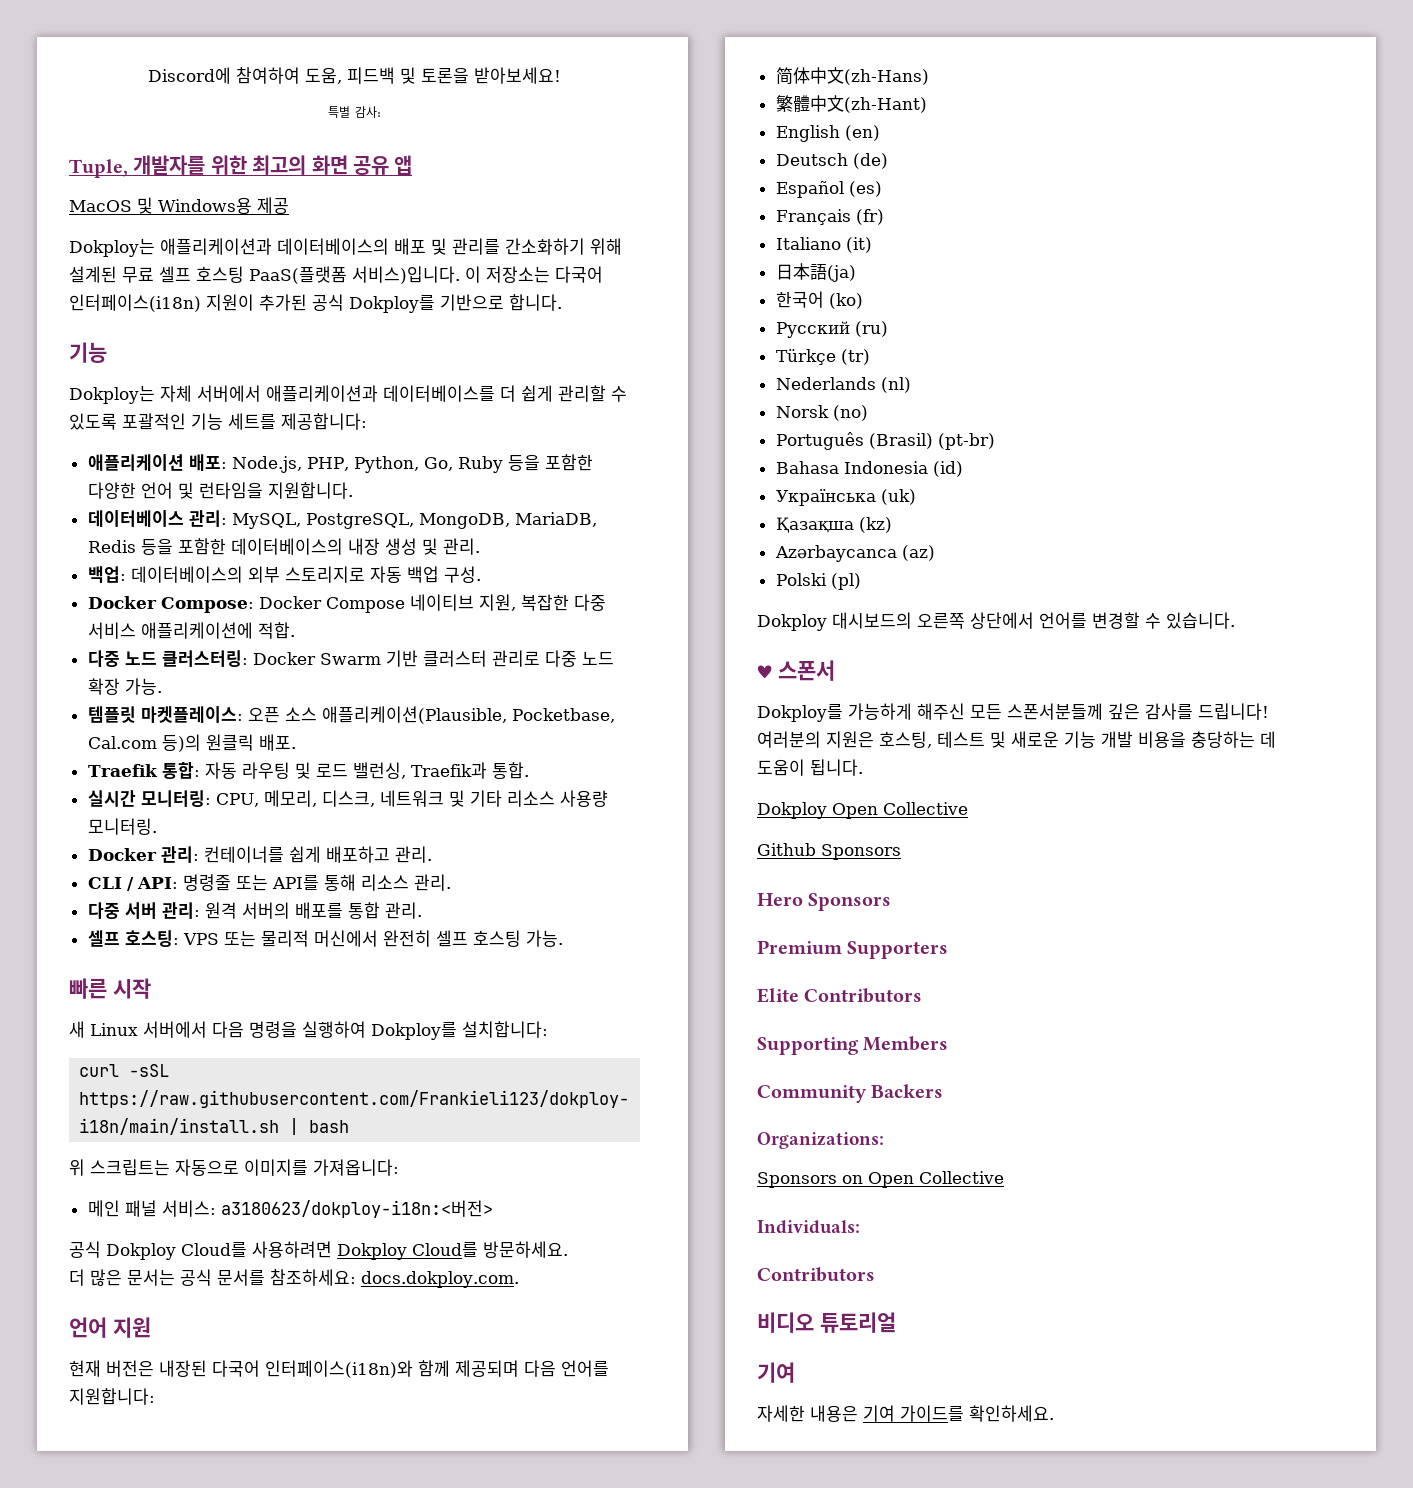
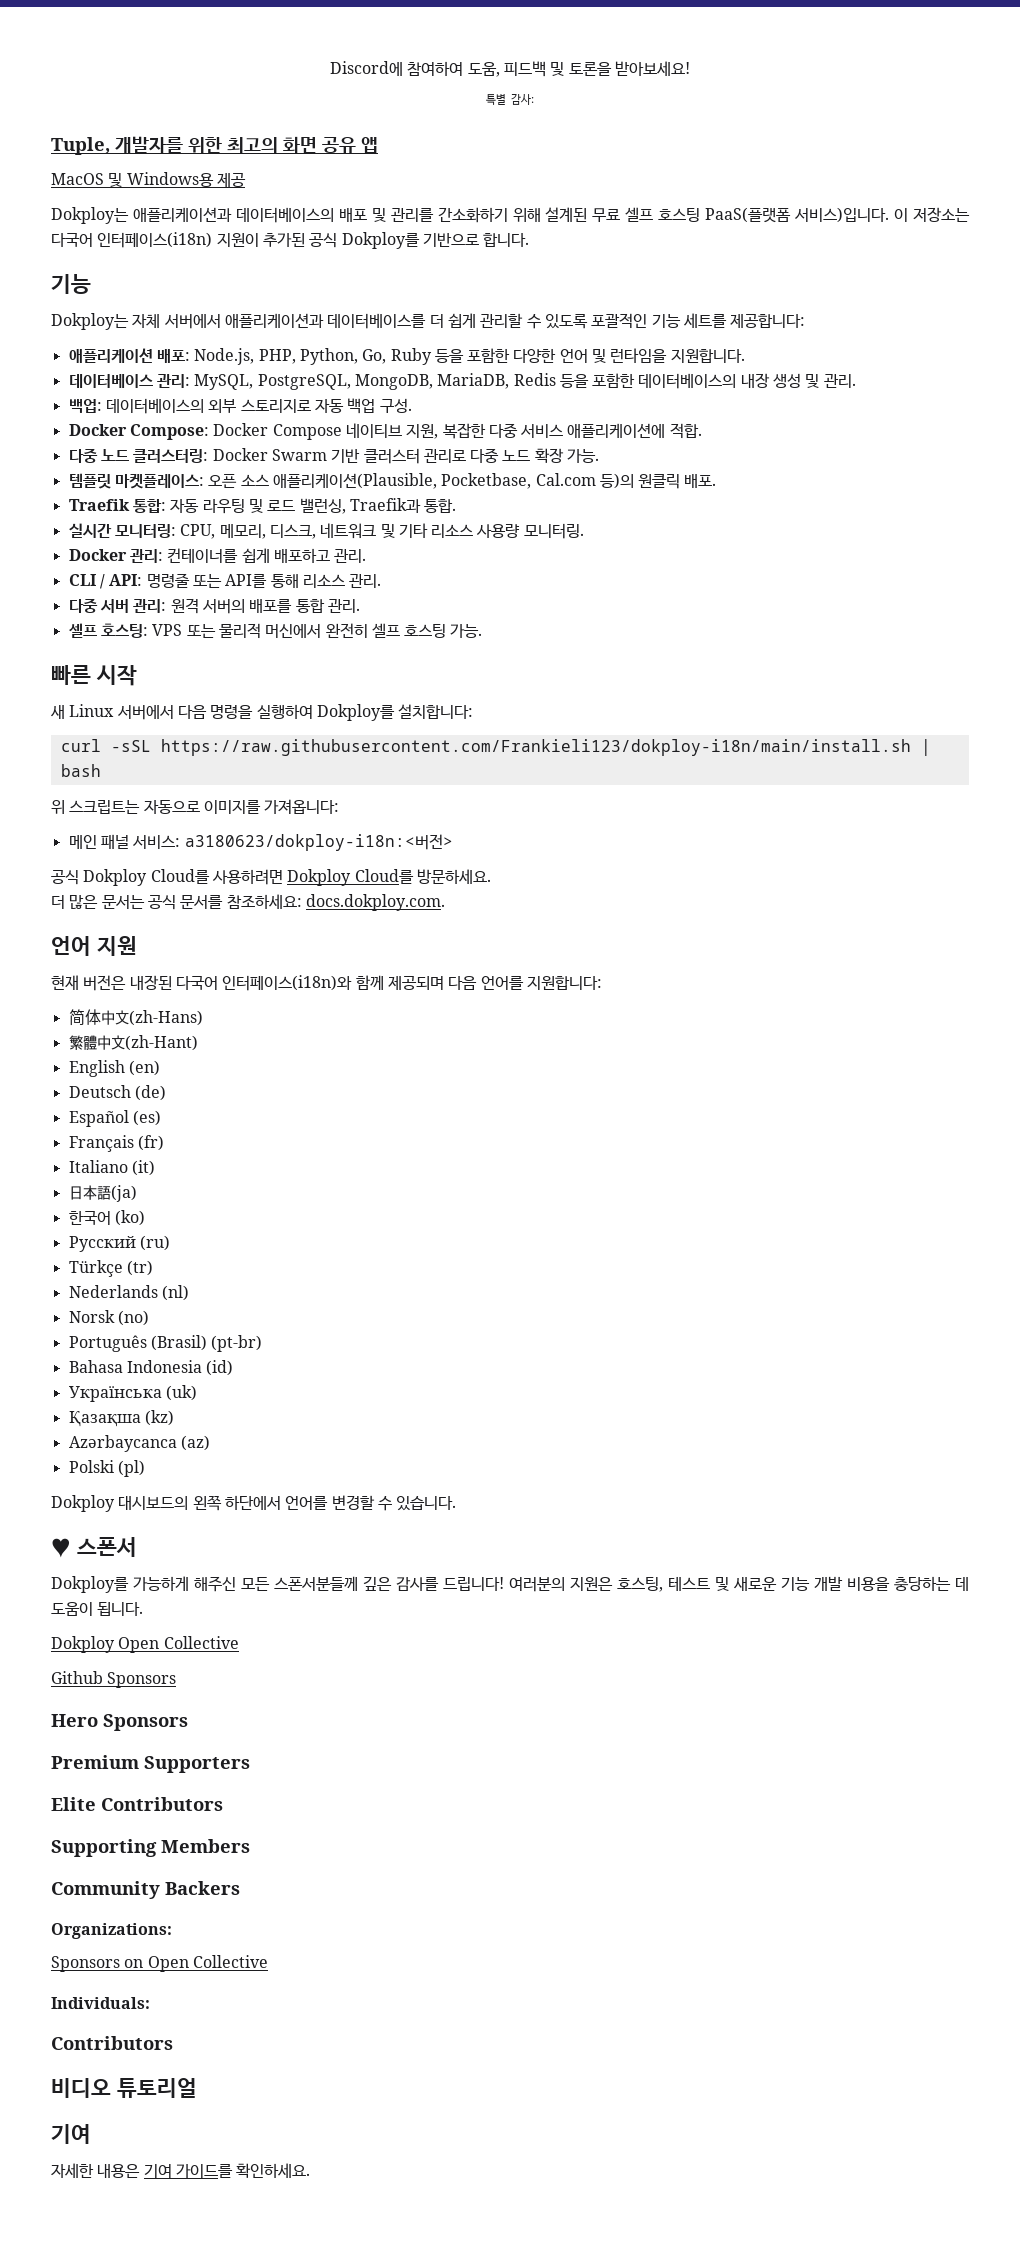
- Dokploy 대시보드의 오른쪽 상단에서 언어를 변경할 수 있습니다.
+ Dokploy 대시보드의 왼쪽 하단에서 언어를 변경할 수 있습니다.

